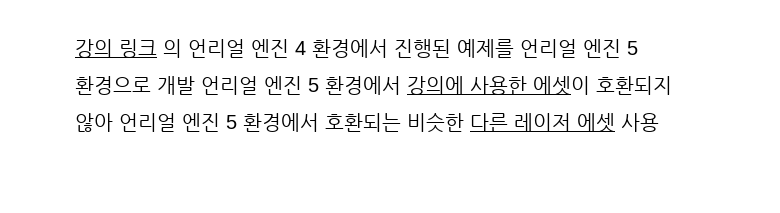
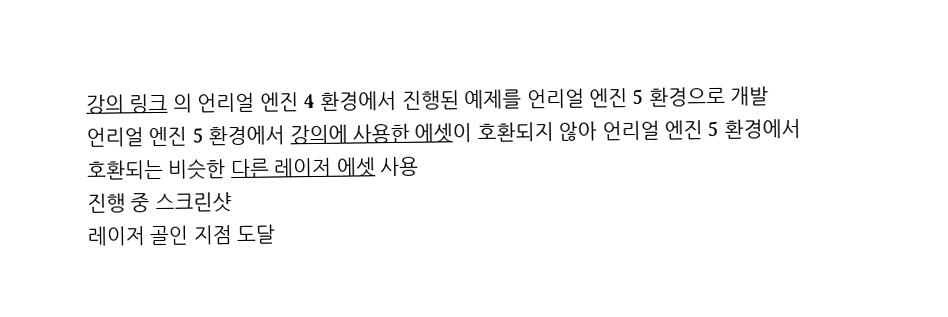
- 강의 링크 의 언리얼 엔진 4 환경에서 진행된 예제를 언리얼 엔진 5 환경으로 개발 언리얼 엔진 5 환경에서 강의에 사용한 에셋이 호환되지 않아 언리얼 엔진 5 환경에서 호환되는 비슷한 다른 레이저 에셋 사용
+ 강의 링크 의 언리얼 엔진 4 환경에서 진행된 예제를 언리얼 엔진 5 환경으로 개발
+ 언리얼 엔진 5 환경에서 강의에 사용한 에셋이 호환되지 않아 언리얼 엔진 5 환경에서 호환되는 비슷한 다른 레이저 에셋 사용
+ 진행 중 스크린샷
+ 레이저 골인 지점 도달

